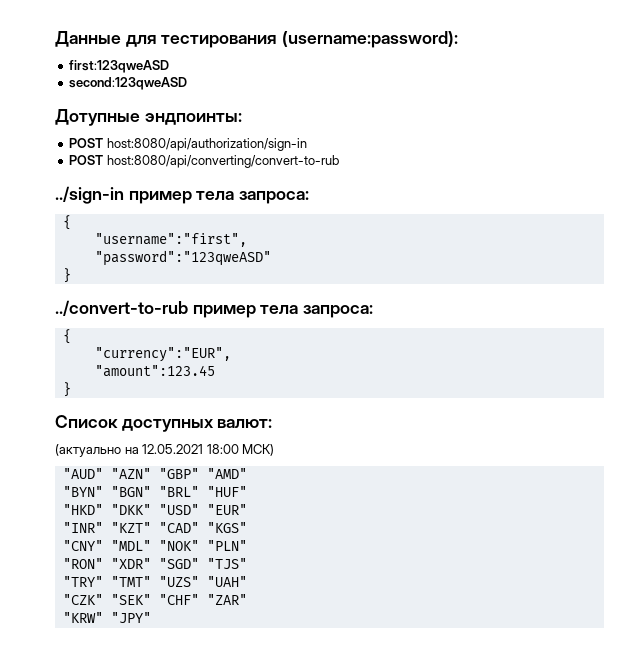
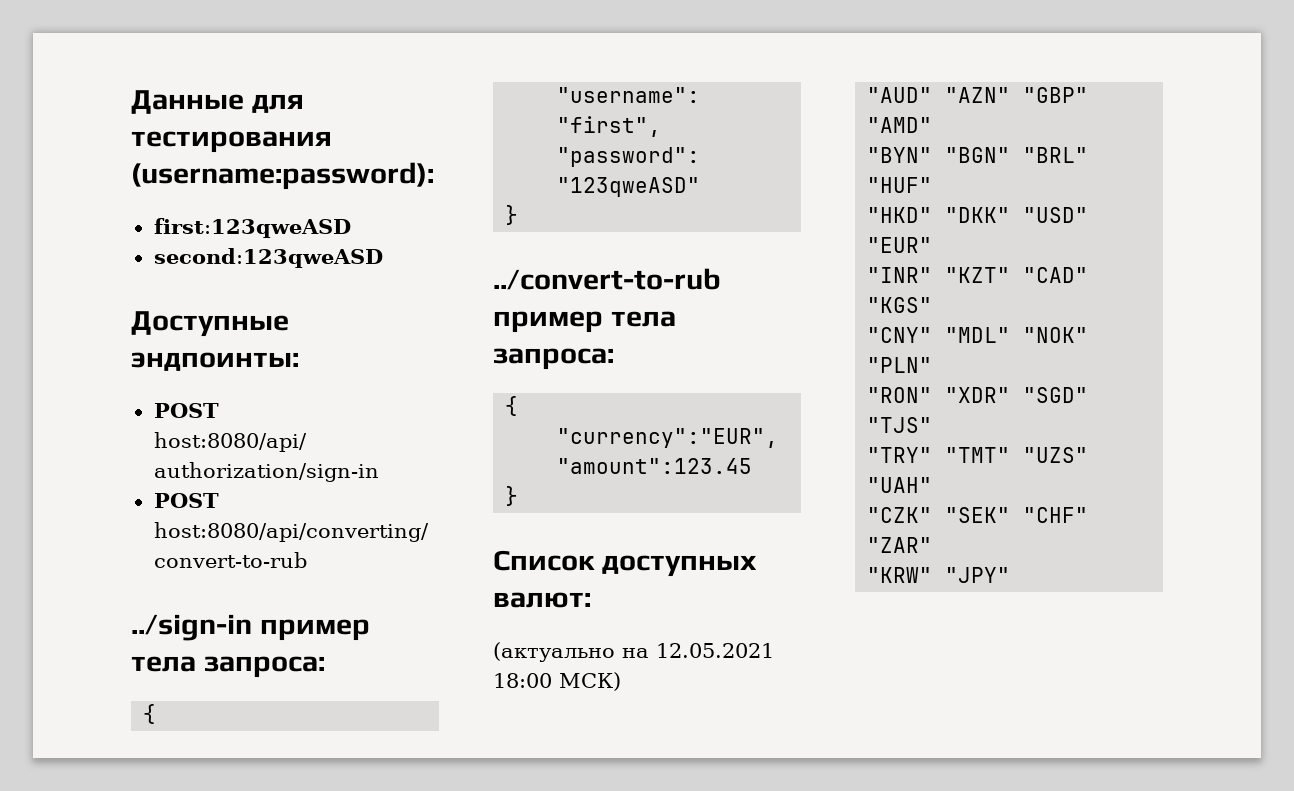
- Дотупные эндпоинты:
+ Доступные эндпоинты:

